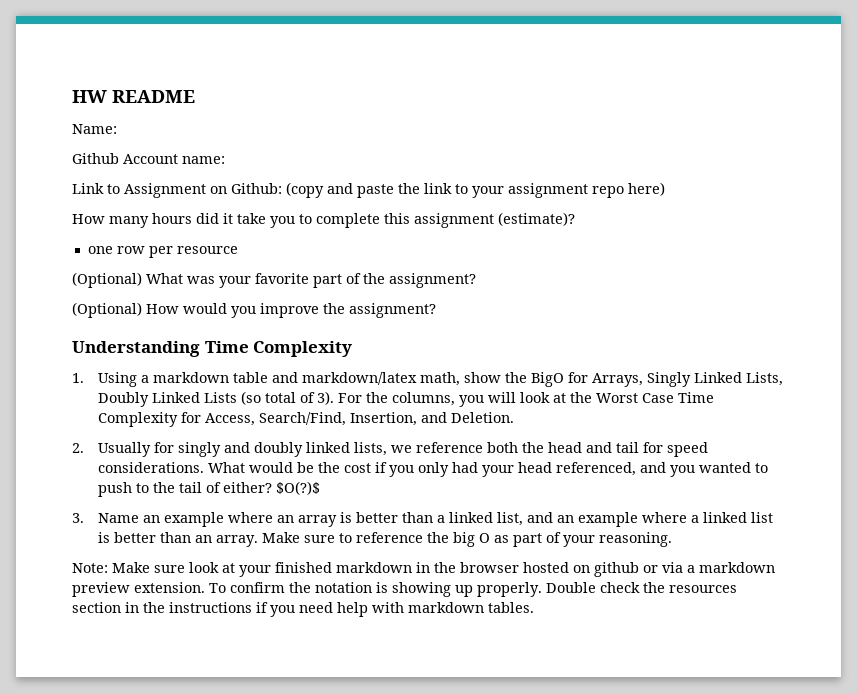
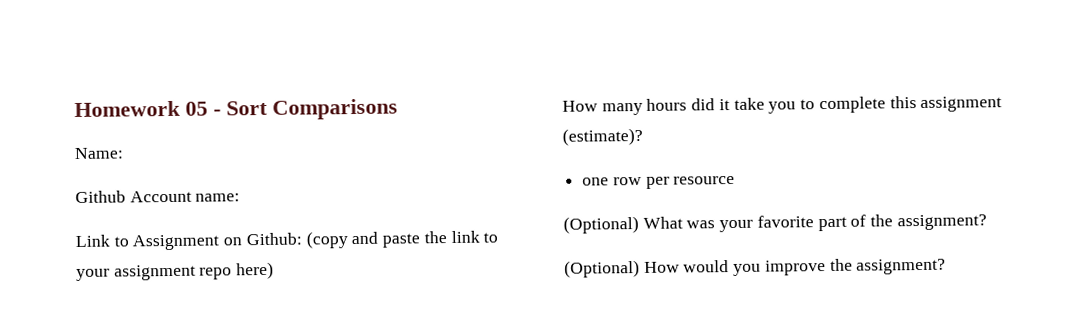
- HW README
+ Homework 05 - Sort Comparisons
- Understanding Time Complexity
- 1. Using a markdown table and markdown/latex math, show the BigO for Arrays, Singly Linked Lists, Doubly Linked Lists (so total of 3). For the columns, you will look at the Worst Case Time Complexity for Access, Search/Find, Insertion, and Deletion.
- 2. Usually for singly and doubly linked lists, we reference both the head and tail for speed considerations. What would be the cost if you only had your head referenced, and you wanted to push to the tail of either? $O(?)$
- 3. Name an example where an array is better than a linked list, and an example where a linked list is better than an array. Make sure to reference the big O as part of your reasoning.
- Note: Make sure look at your finished markdown in the browser hosted on github or via a markdown preview extension. To confirm the notation is showing up properly. Double check the resources section in the instructions if you need help with markdown tables.

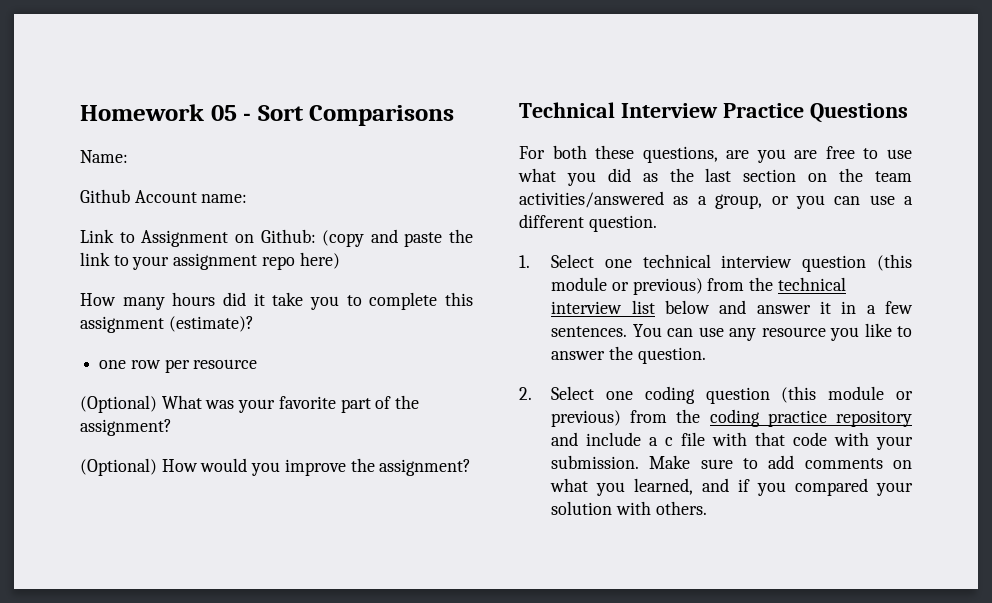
+ Technical Interview Practice Questions
+ For both these questions, are you are free to use what you did as the last section on the team activities/answered as a group, or you can use a different question.
+ 1. Select one technical interview question (this module or previous) from the technical interview list below and answer it in a few sentences. You can use any resource you like to answer the question.
+ 2. Select one coding question (this module or previous) from the coding practice repository and include a c file with that code with your submission. Make sure to add comments on what you learned, and if you compared your solution with others.

